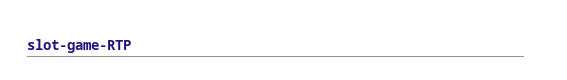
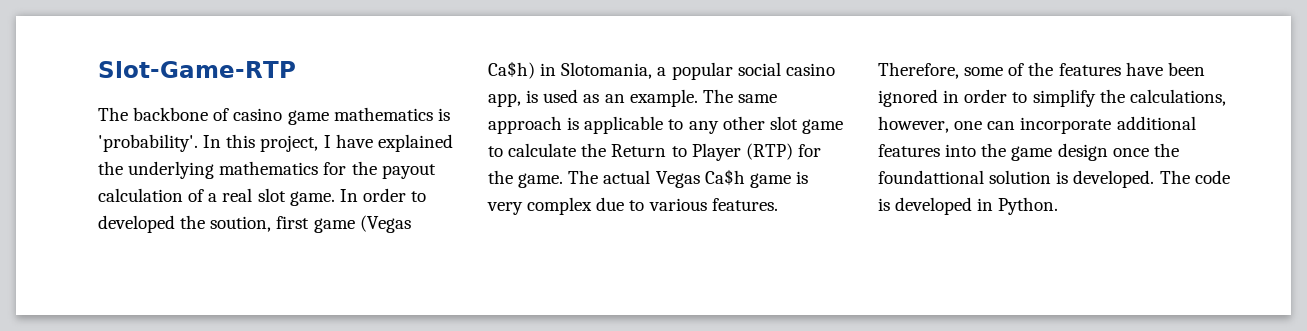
- slot-game-RTP
+ Slot-Game-RTP
+ The backbone of casino game mathematics is 'probability'. In this project, I have explained the underlying mathematics for the payout calculation of a real slot game. In order to developed the soution, first game (Vegas Ca$h) in Slotomania, a popular social casino app, is used as an example. The same approach is applicable to any other slot game to calculate the Return to Player (RTP) for the game. The actual Vegas Ca$h game is very complex due to various features. Therefore, some of the features have been ignored in order to simplify the calculations, however, one can incorporate additional features into the game design once the foundattional solution is developed. The code is developed in Python.

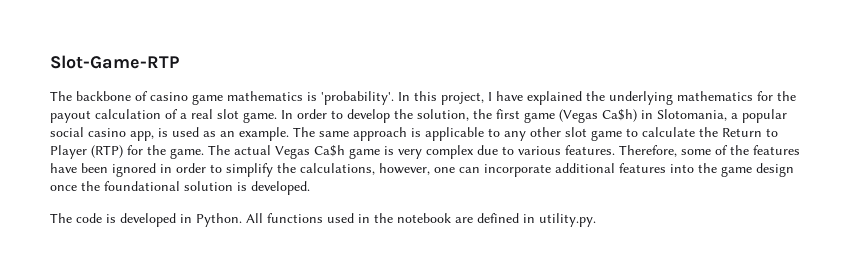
- In order to developed the soution, first game (Vegas Ca$h) in Slotomania, a popular social casino app, is used as an example.
+ In order to develop the solution, the first game (Vegas Ca$h) in Slotomania, a popular social casino app, is used as an example.
- Therefore, some of the features have been ignored in order to simplify the calculations, however, one can incorporate additional features into the game design once the foundattional solution is developed. The code is developed in Python.
+ Therefore, some of the features have been ignored in order to simplify the calculations, however, one can incorporate additional features into the game design once the foundational solution is developed.
+ The code is developed in Python.
+ All functions used in the notebook are defined in utility.py.

